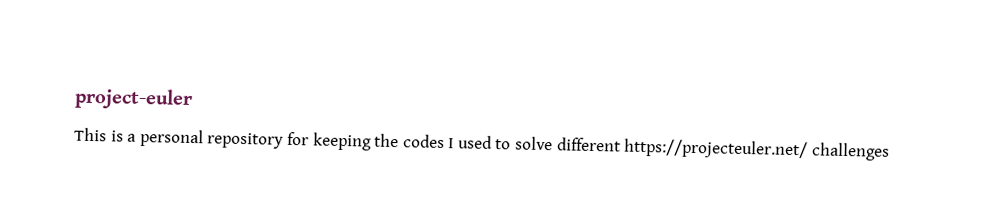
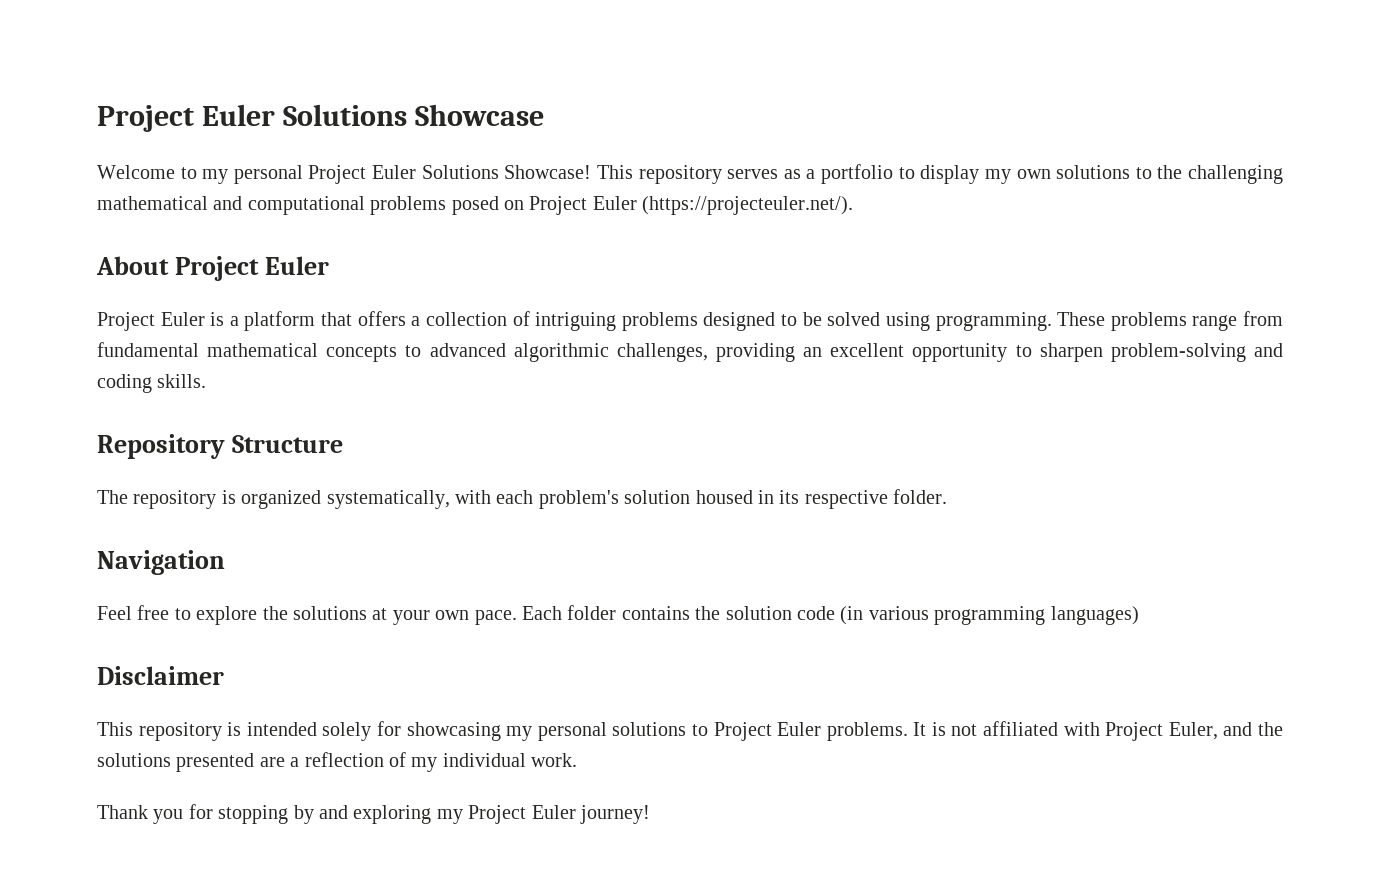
- project-euler
- This is a personal repository for keeping the codes I used to solve different https://projecteuler.net/ challenges
+ Project Euler Solutions Showcase
+ Welcome to my personal Project Euler Solutions Showcase! This repository serves as a portfolio to display my own solutions to the challenging mathematical and computational problems posed on Project Euler (https://projecteuler.net/).
+ About Project Euler
+ Project Euler is a platform that offers a collection of intriguing problems designed to be solved using programming. These problems range from fundamental mathematical concepts to advanced algorithmic challenges, providing an excellent opportunity to sharpen problem-solving and coding skills.
+ Repository Structure
+ The repository is organized systematically, with each problem's solution housed in its respective folder.
+ Navigation
+ Feel free to explore the solutions at your own pace. Each folder contains the solution code (in various programming languages)
+ Disclaimer
+ This repository is intended solely for showcasing my personal solutions to Project Euler problems. It is not affiliated with Project Euler, and the solutions presented are a reflection of my individual work.
+ Thank you for stopping by and exploring my Project Euler journey!

